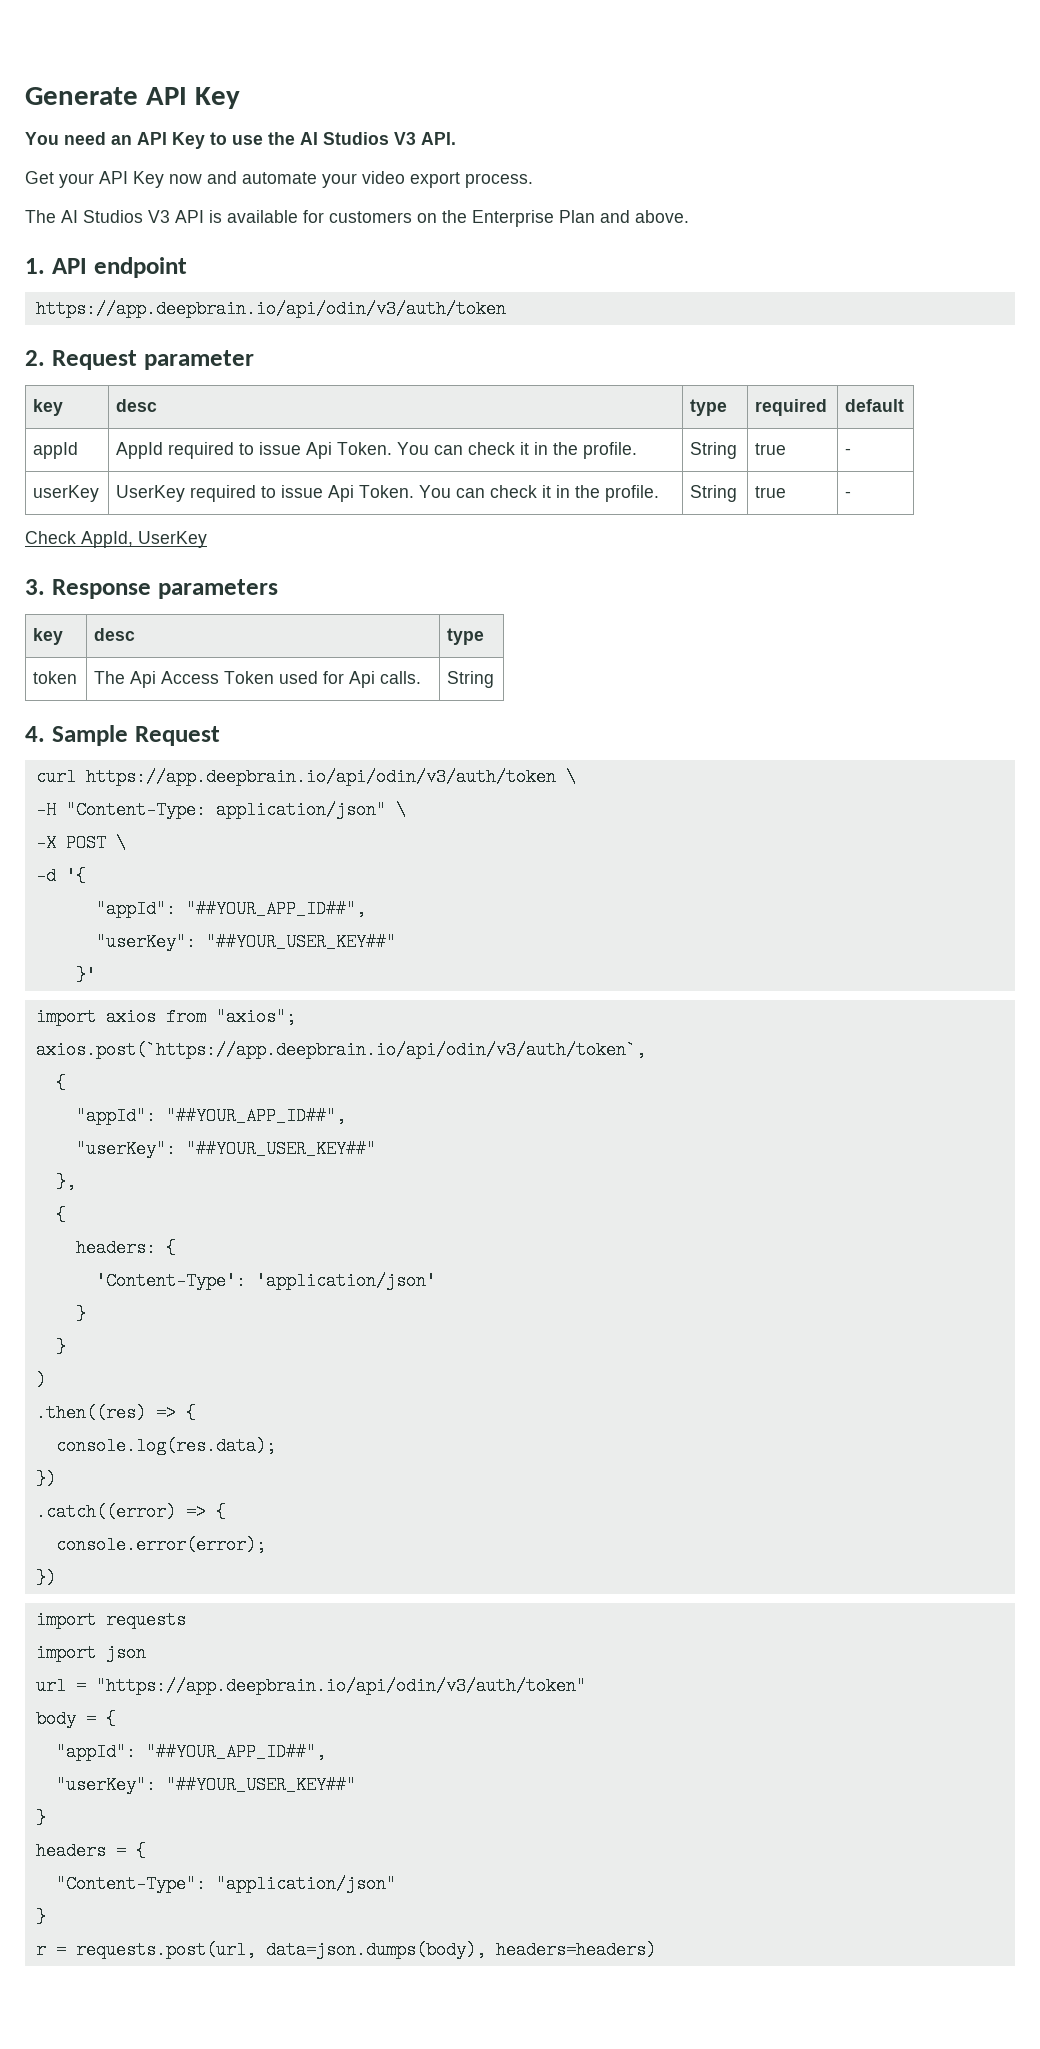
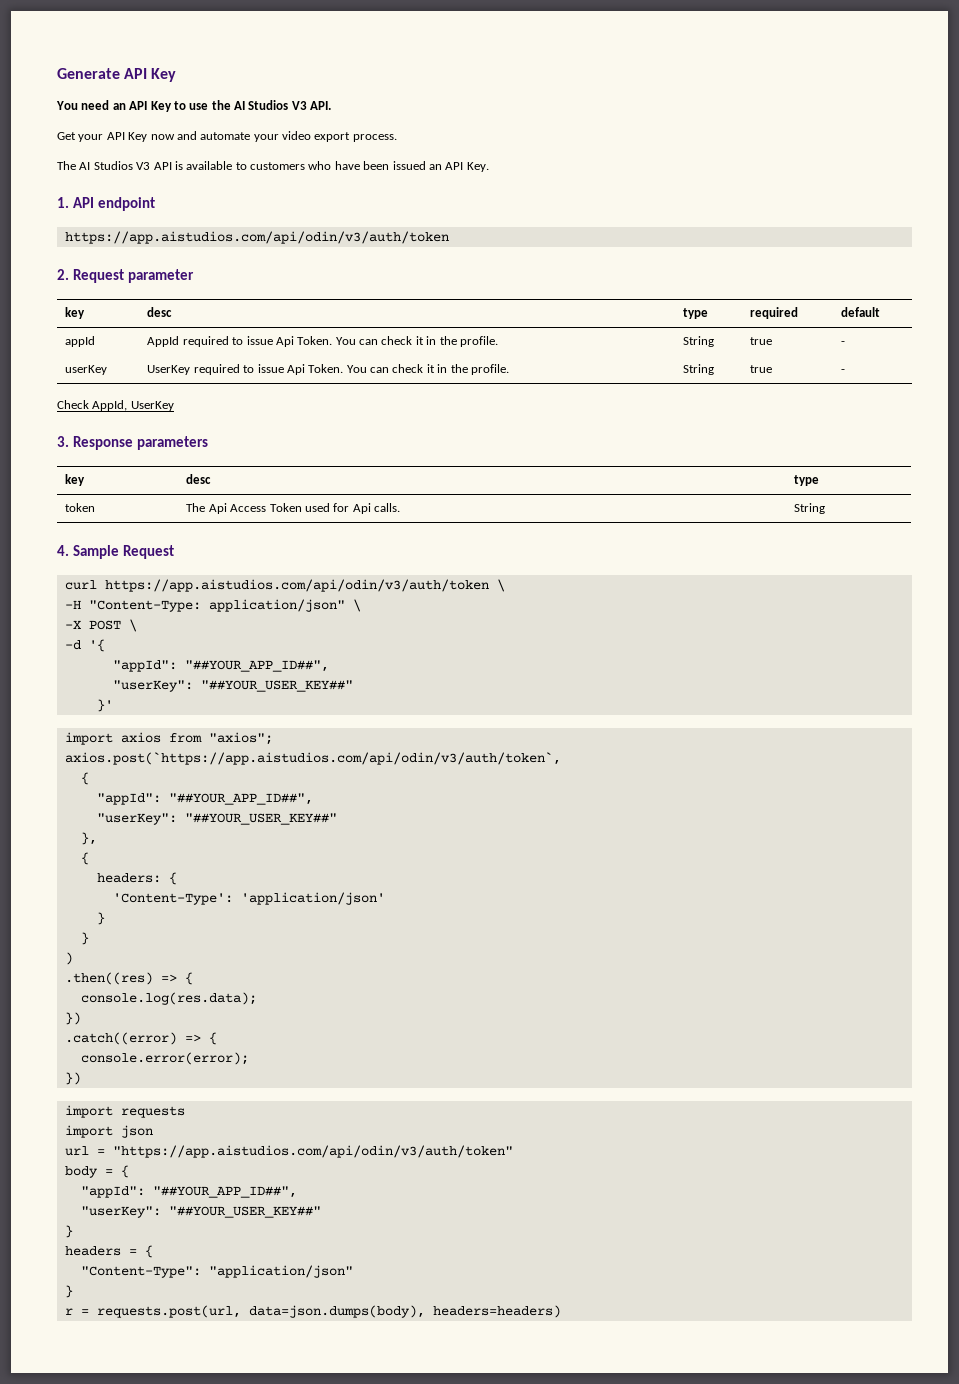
- The AI Studios V3 API is available for customers on the Enterprise Plan and above.
+ The AI Studios V3 API is available to customers who have been issued an API Key.
  1. API endpoint
- https://app.deepbrain.io/api/odin/v3/auth/token
+ https://app.aistudios.com/api/odin/v3/auth/token
- curl https://app.deepbrain.io/api/odin/v3/auth/token \
+ curl https://app.aistudios.com/api/odin/v3/auth/token \
- axios.post(`https://app.deepbrain.io/api/odin/v3/auth/token`,
+ axios.post(`https://app.aistudios.com/api/odin/v3/auth/token`,
- url = "https://app.deepbrain.io/api/odin/v3/auth/token"
+ url = "https://app.aistudios.com/api/odin/v3/auth/token"

